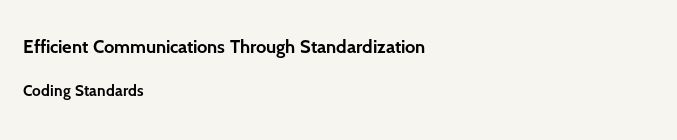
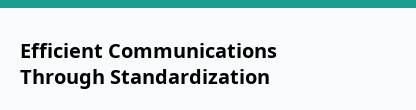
- Coding Standards

